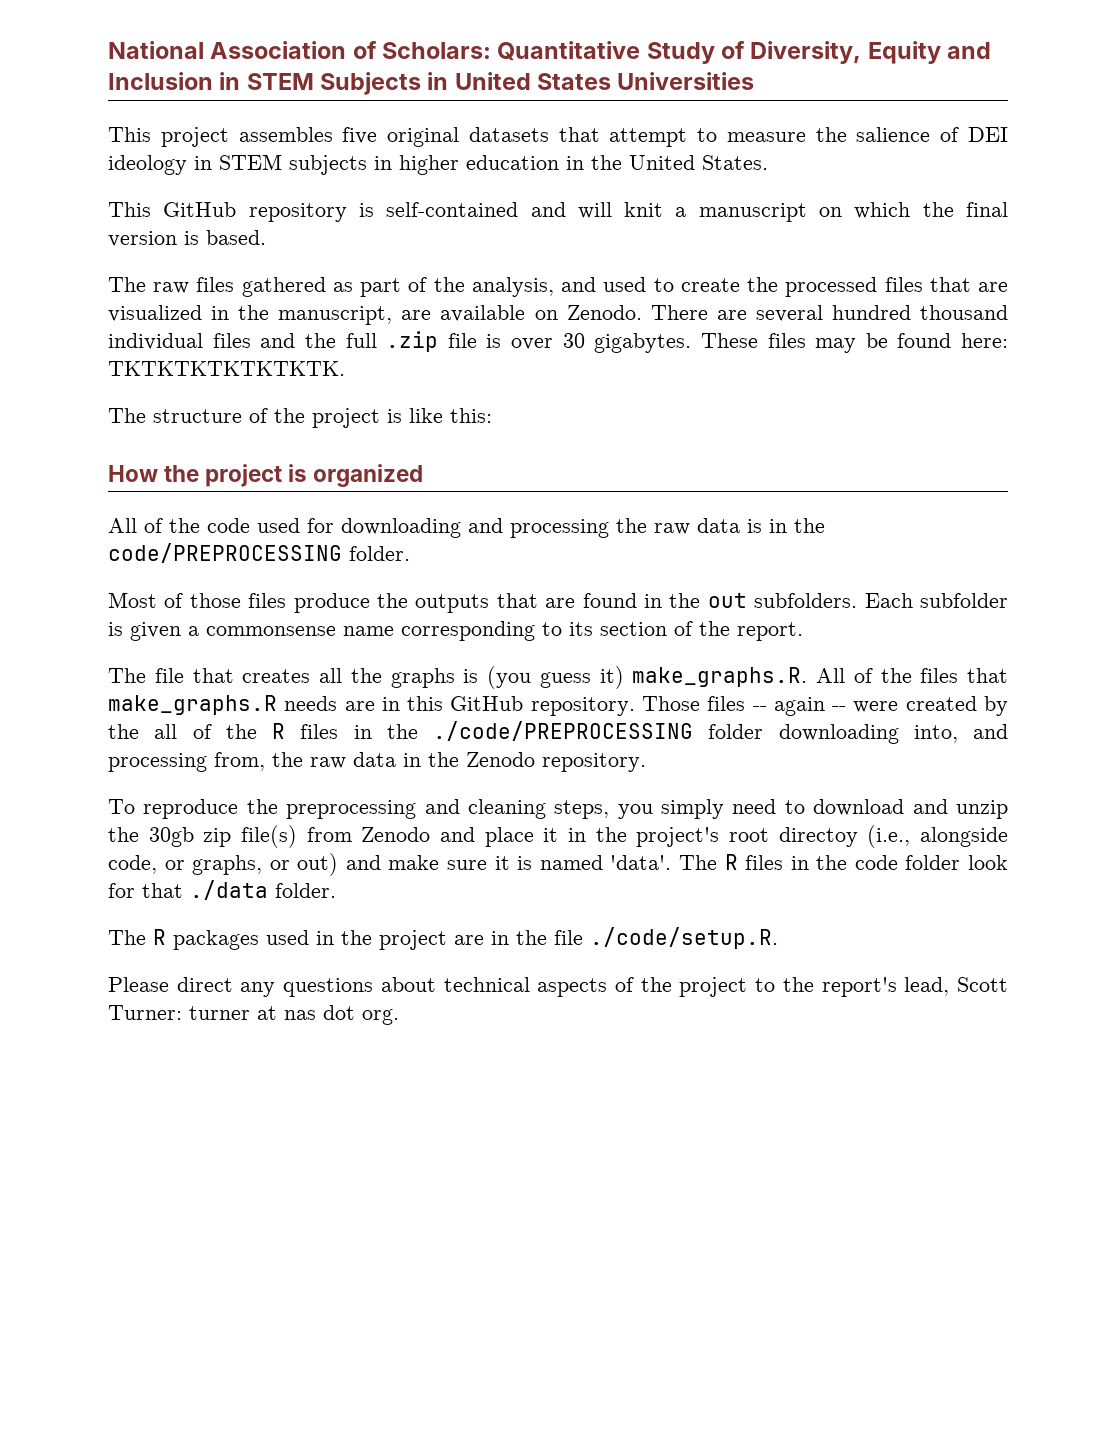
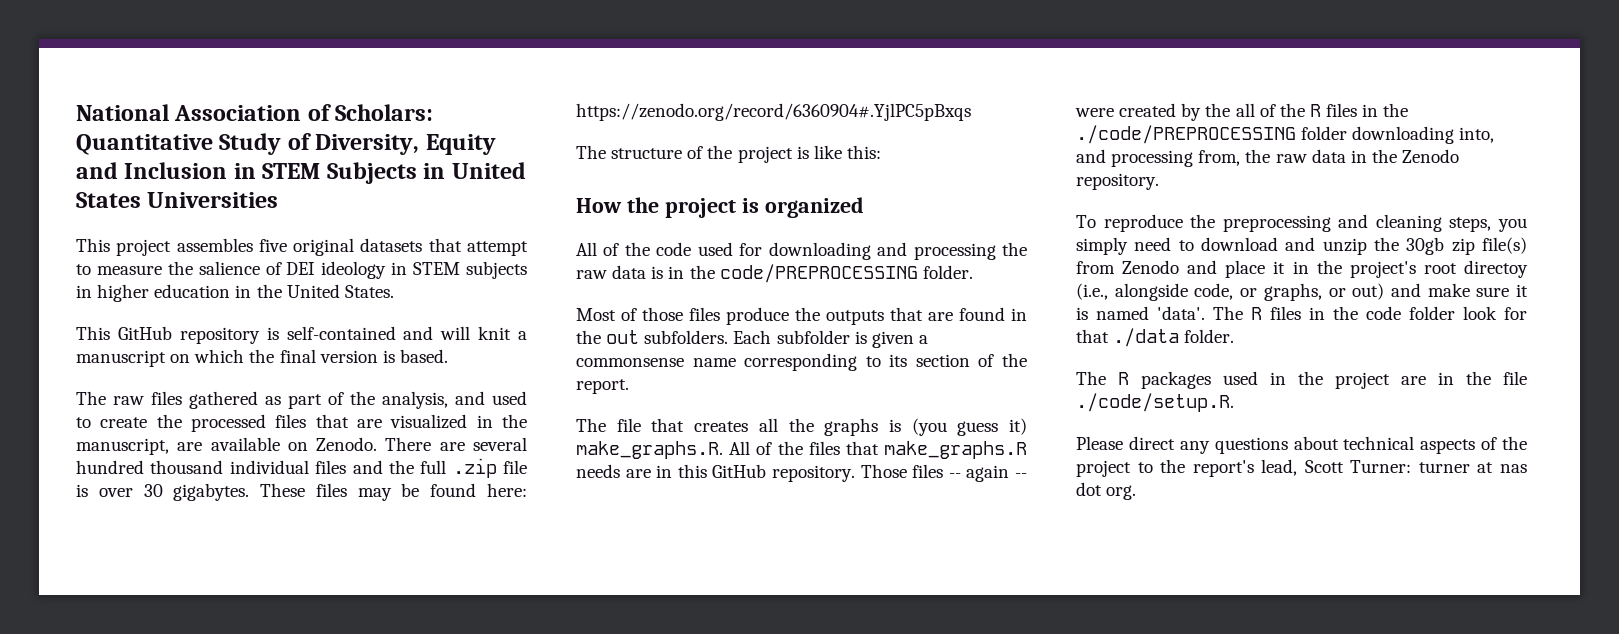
- These files may be found here: TKTKTKTKTKTKTK.
+ These files may be found here: https://zenodo.org/record/6360904#.YjlPC5pBxqs

